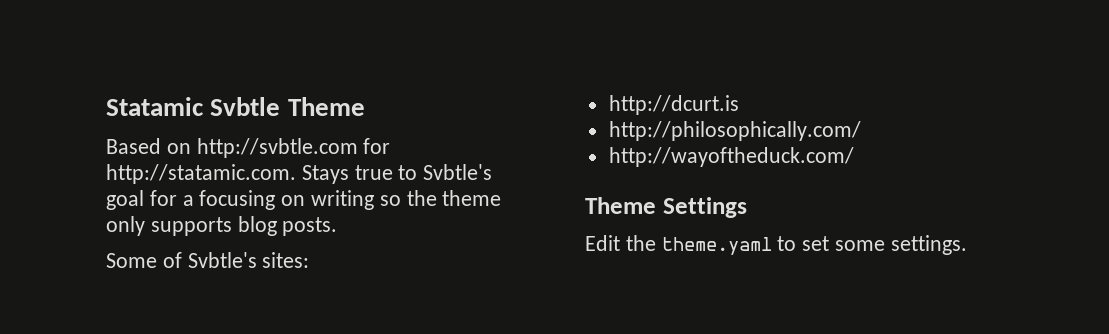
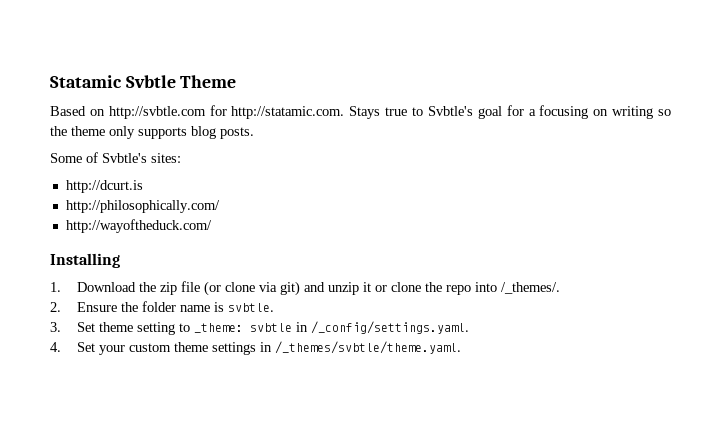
- Theme Settings
- Edit the theme.yaml to set some settings.
+ Installing
+ 1. Download the zip file (or clone via git) and unzip it or clone the repo into /_themes/.
+ 2. Ensure the folder name is svbtle.
+ 3. Set theme setting to _theme: svbtle in /_config/settings.yaml.
+ 4. Set your custom theme settings in /_themes/svbtle/theme.yaml.

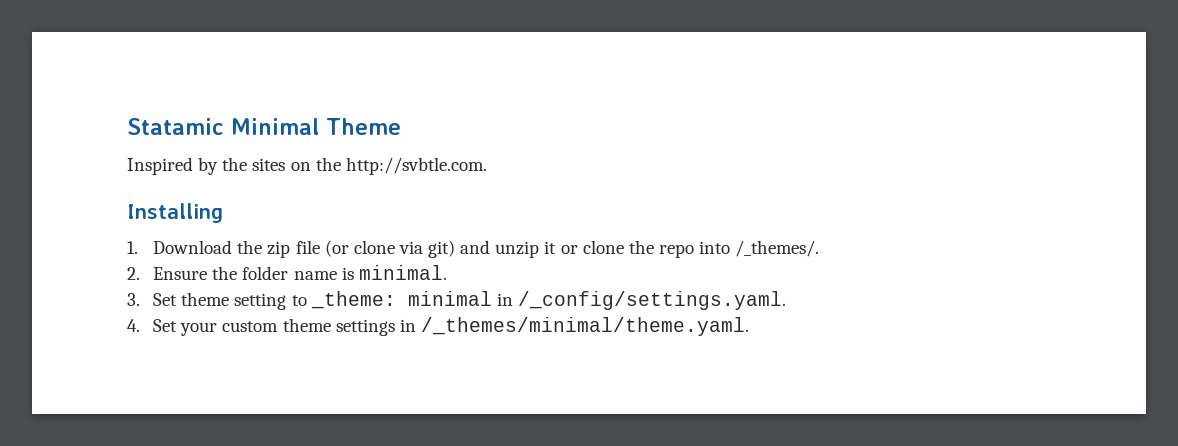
- Statamic Svbtle Theme
+ Statamic Minimal Theme
- Based on http://svbtle.com for http://statamic.com. Stays true to Svbtle's goal for a focusing on writing so the theme only supports blog posts.
- Some of Svbtle's sites:
- http://dcurt.is
- http://philosophically.com/
- http://wayoftheduck.com/
+ Inspired by the sites on the http://svbtle.com.
- 2. Ensure the folder name is svbtle.
+ 2. Ensure the folder name is minimal.
- 3. Set theme setting to _theme: svbtle in /_config/settings.yaml.
+ 3. Set theme setting to _theme: minimal in /_config/settings.yaml.
- 4. Set your custom theme settings in /_themes/svbtle/theme.yaml.
+ 4. Set your custom theme settings in /_themes/minimal/theme.yaml.

